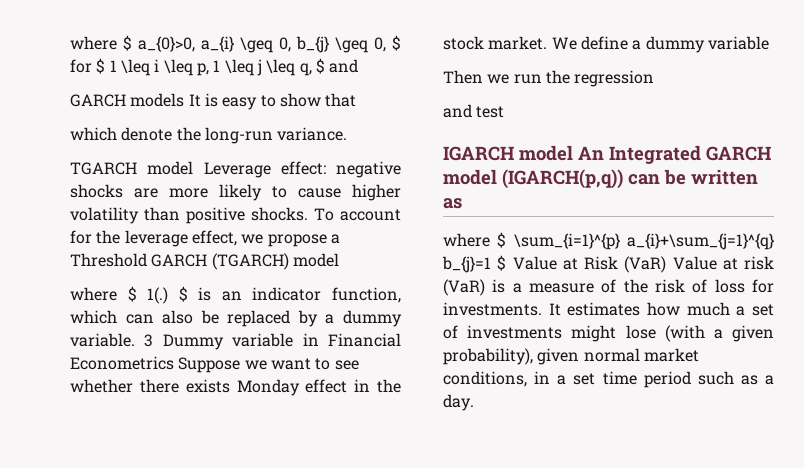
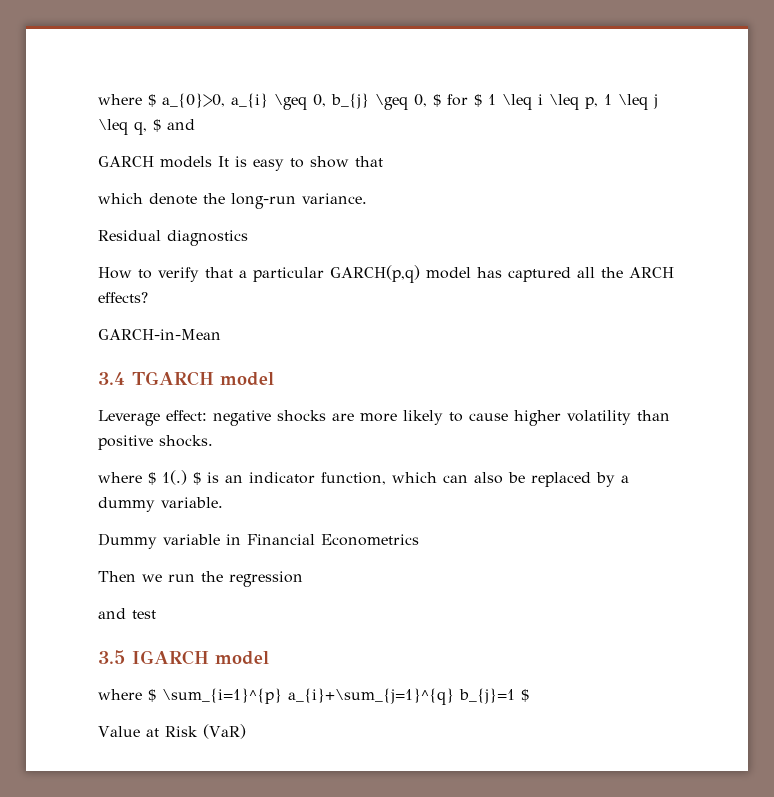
- TGARCH model Leverage effect: negative shocks are more likely to cause higher volatility than positive shocks. To account for the leverage effect, we propose a Threshold GARCH (TGARCH) model
+ Residual diagnostics
+ How to verify that a particular GARCH(p,q) model has captured all the ARCH effects?
+ GARCH-in-Mean
+ 3.4 TGARCH model
+ Leverage effect: negative shocks are more likely to cause higher volatility than positive shocks.
- $ is an indicator function, which can also be replaced by a dummy variable. 3 Dummy variable in Financial Econometrics Suppose we want to see whether there exists Monday effect in the stock market. We define a dummy variable
+ $ is an indicator function, which can also be replaced by a dummy variable.
+ Dummy variable in Financial Econometrics
- IGARCH model An Integrated GARCH model (IGARCH(p,q)) can be written as
+ 3.5 IGARCH model
- where $ \sum_{i=1}^{p} a_{i}+\sum_{j=1}^{q} b_{j}=1 $ Value at Risk (VaR) Value at risk (VaR) is a measure of the risk of loss for investments. It estimates how much a set of investments might lose (with a given probability), given normal market conditions, in a set time period such as a day.
+ where $ \sum_{i=1}^{p} a_{i}+\sum_{j=1}^{q} b_{j}=1 $
+ Value at Risk (VaR)

